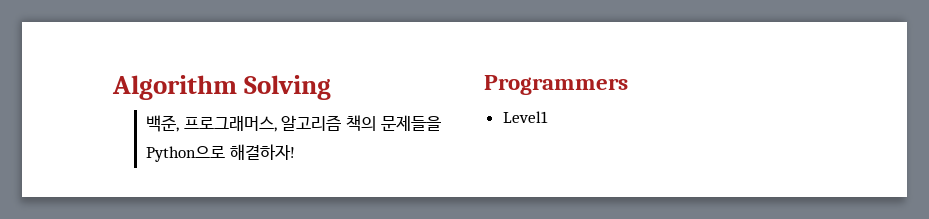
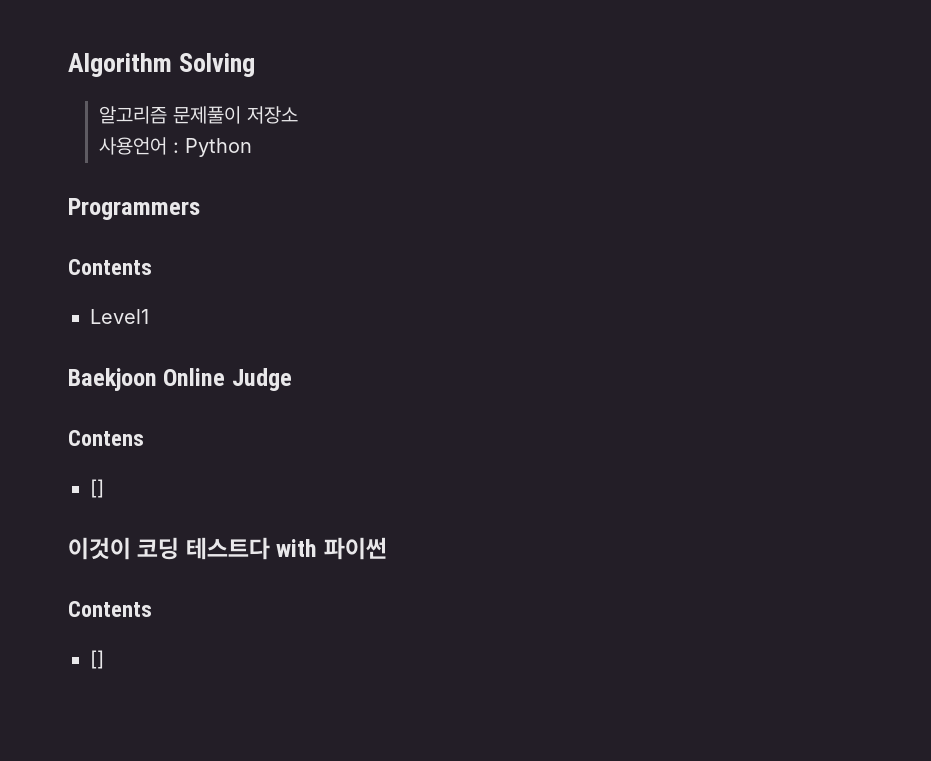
- 백준, 프로그래머스, 알고리즘 책의 문제들을 Python으로 해결하자!
+ 알고리즘 문제풀이 저장소
+ 사용언어 : Python
  Programmers
+ Contents
+ Baekjoon Online Judge
+ Contens
+ []
+ 이것이 코딩 테스트다 with 파이썬
+ Contents
+ []

